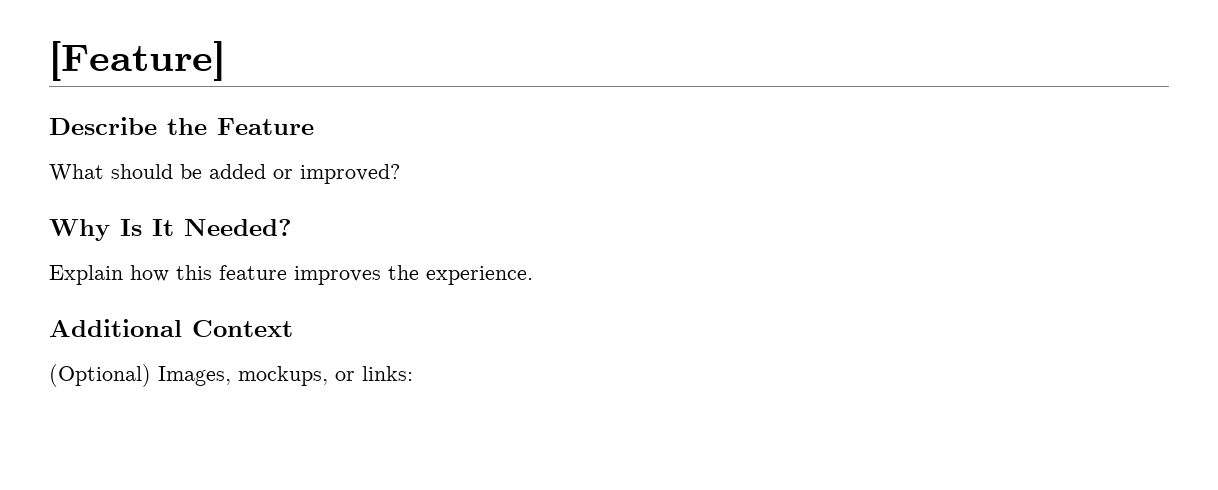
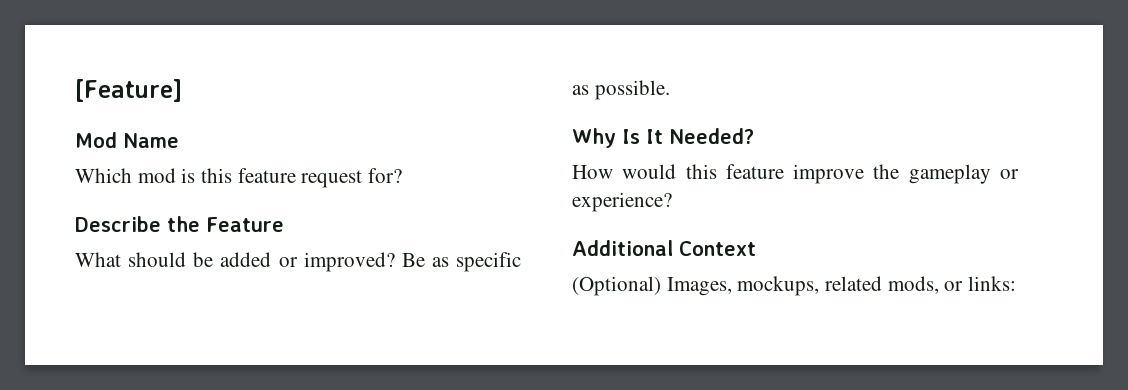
+ Mod Name
+ Which mod is this feature request for?
+ Be as specific as possible.
- Explain how this feature improves the experience.
+ How would this feature improve the gameplay or experience?
- (Optional) Images, mockups, or links:
+ (Optional) Images, mockups, related mods, or links:

